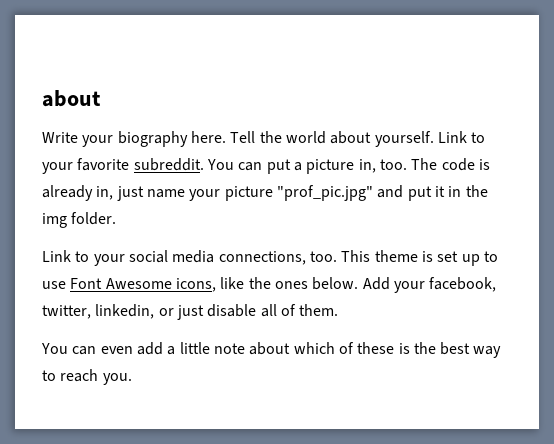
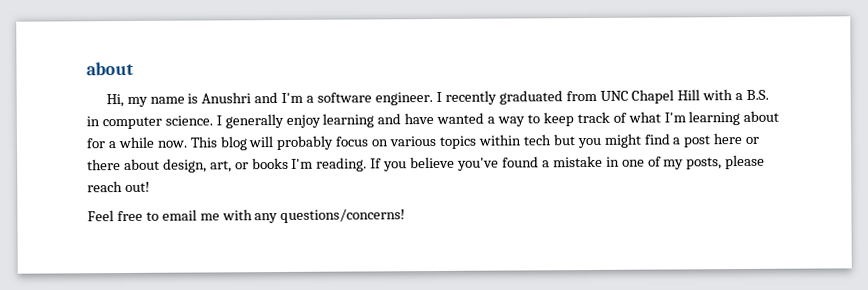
- Write your biography here. Tell the world about yourself. Link to your favorite subreddit. You can put a picture in, too. The code is already in, just name your picture "prof_pic.jpg" and put it in the img folder.
- Link to your social media connections, too. This theme is set up to use Font Awesome icons, like the ones below. Add your facebook, twitter, linkedin, or just disable all of them.
- You can even add a little note about which of these is the best way to reach you.
+ Hi, my name is Anushri and I'm a software engineer. I recently graduated from UNC Chapel Hill with a B.S. in computer science. I generally enjoy learning and have wanted a way to keep track of what I'm learning about for a while now. This blog will probably focus on various topics within tech but you might find a post here or there about design, art, or books I'm reading. If you believe you've found a mistake in one of my posts, please reach out!
+ Feel free to email me with any questions/concerns!

